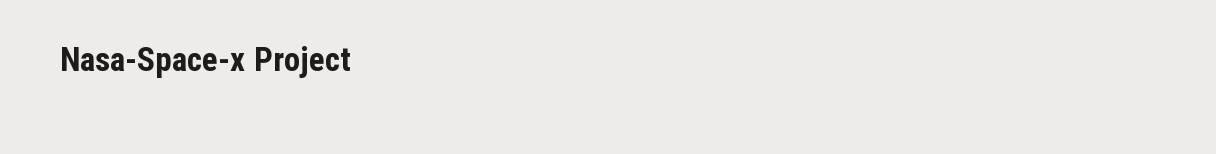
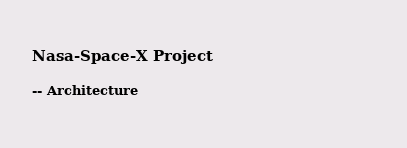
- Nasa-Space-x Project
+ Nasa-Space-X Project
+ -- Architecture

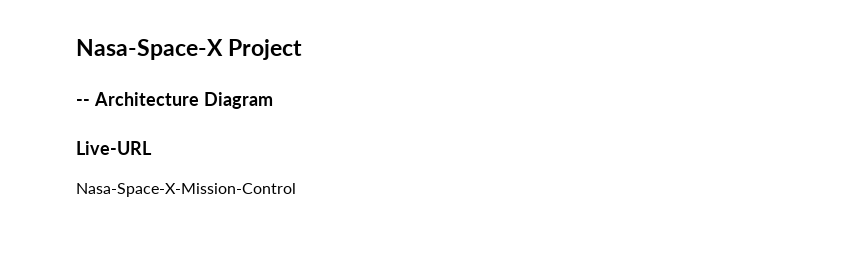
- -- Architecture
+ -- Architecture Diagram
+ Live-URL
+ Nasa-Space-X-Mission-Control

